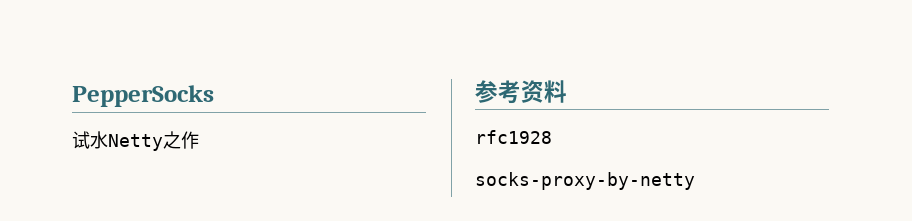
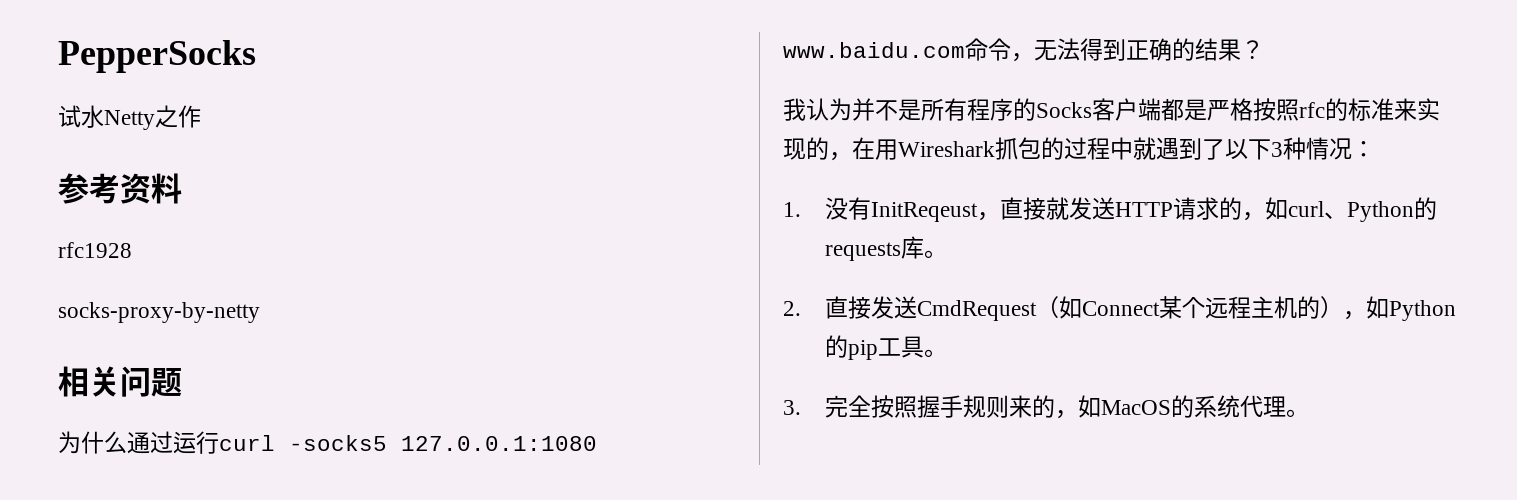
+ 相关问题
+ 为什么通过运行curl -socks5 127.0.0.1:1080 www.baidu.com命令，无法得到正确的结果？
+ 我认为并不是所有程序的Socks客户端都是严格按照rfc的标准来实现的，在用Wireshark抓包的过程中就遇到了以下3种情况：
+ 1.没有InitReqeust，直接就发送HTTP请求的，如curl、Python的requests库。
+ 2.直接发送CmdRequest（如Connect某个远程主机的），如Python的pip工具。
+ 3.完全按照握手规则来的，如MacOS的系统代理。

